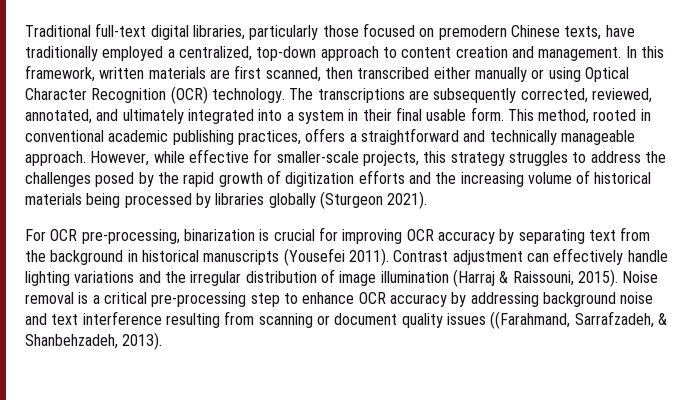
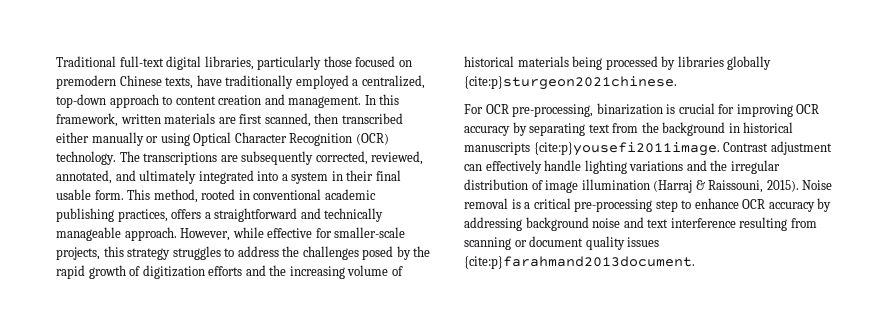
- However, while effective for smaller-scale projects, this strategy struggles to address the challenges posed by the rapid growth of digitization efforts and the increasing volume of historical materials being processed by libraries globally (Sturgeon 2021).
+ However, while effective for smaller-scale projects, this strategy struggles to address the challenges posed by the rapid growth of digitization efforts and the increasing volume of historical materials being processed by libraries globally {cite:p}sturgeon2021chinese.
- For OCR pre-processing, binarization is crucial for improving OCR accuracy by separating text from the background in historical manuscripts (Yousefei 2011).
+ For OCR pre-processing, binarization is crucial for improving OCR accuracy by separating text from the background in historical manuscripts {cite:p}yousefi2011image.
- Noise removal is a critical pre-processing step to enhance OCR accuracy by addressing background noise and text interference resulting from scanning or document quality issues ((Farahmand, Sarrafzadeh, & Shanbehzadeh, 2013).
+ Noise removal is a critical pre-processing step to enhance OCR accuracy by addressing background noise and text interference resulting from scanning or document quality issues {cite:p}farahmand2013document.

